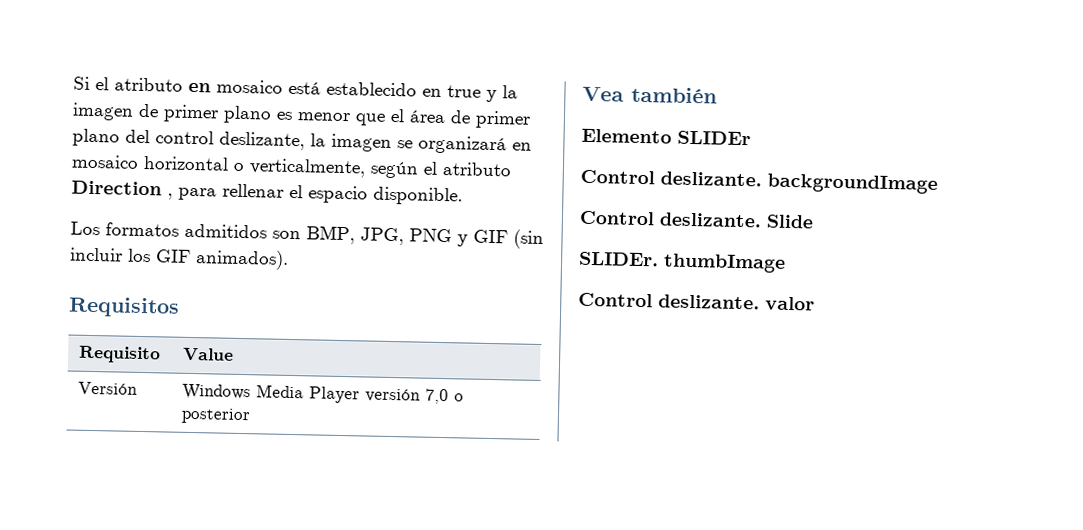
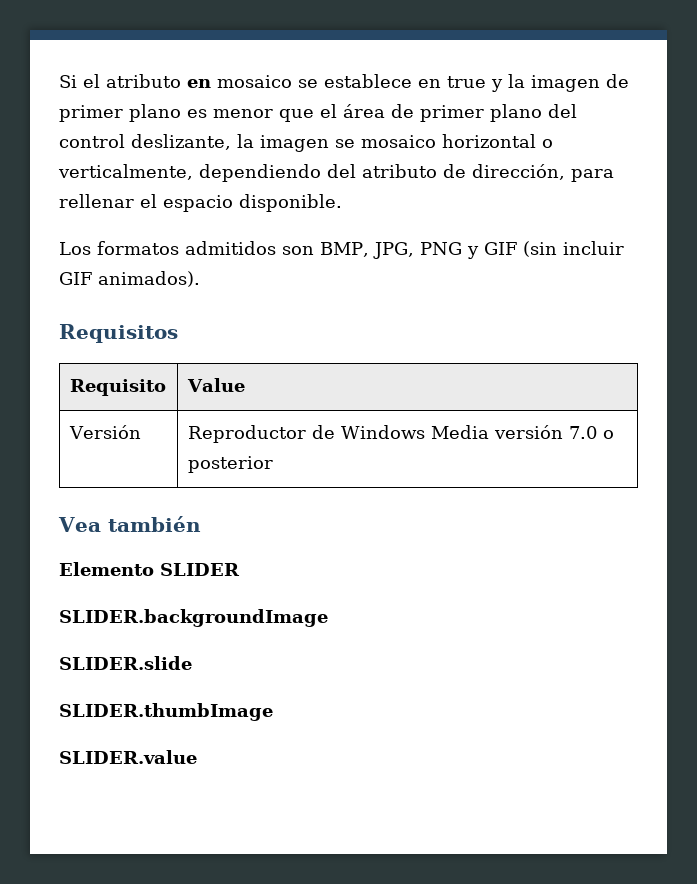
- Si el atributo en mosaico está establecido en true y la imagen de primer plano es menor que el área de primer plano del control deslizante, la imagen se organizará en mosaico horizontal o verticalmente, según el atributo Direction , para rellenar el espacio disponible.
+ Si el atributo en mosaico se establece en true y la imagen de primer plano es menor que el área de primer plano del control deslizante, la imagen se mosaico horizontal o verticalmente, dependiendo del atributo de dirección, para rellenar el espacio disponible.
- Los formatos admitidos son BMP, JPG, PNG y GIF (sin incluir los GIF animados).
+ Los formatos admitidos son BMP, JPG, PNG y GIF (sin incluir GIF animados).
- Versión | Windows Media Player versión 7,0 o posterior
+ Versión | Reproductor de Windows Media versión 7.0 o posterior
- Elemento SLIDEr
- Control deslizante. backgroundImage
- Control deslizante. Slide
- SLIDEr. thumbImage
- Control deslizante. valor
+ Elemento SLIDER
+ SLIDER.backgroundImage
+ SLIDER.slide
+ SLIDER.thumbImage
+ SLIDER.value

